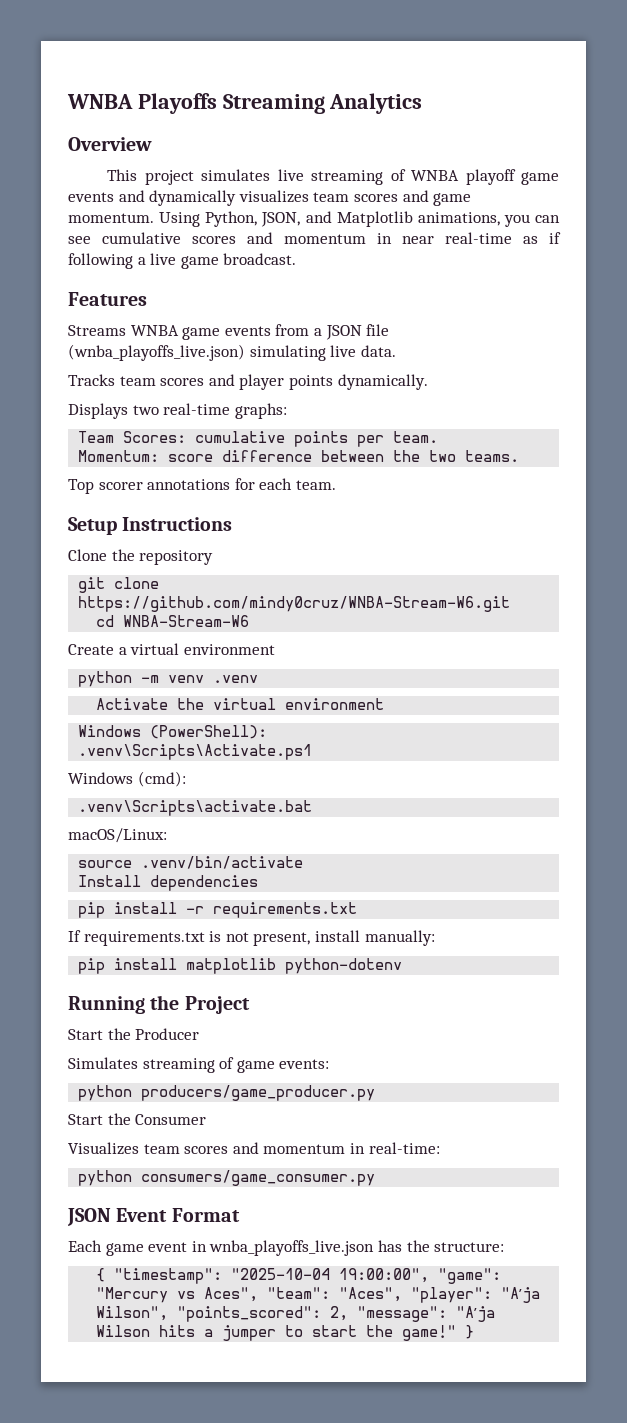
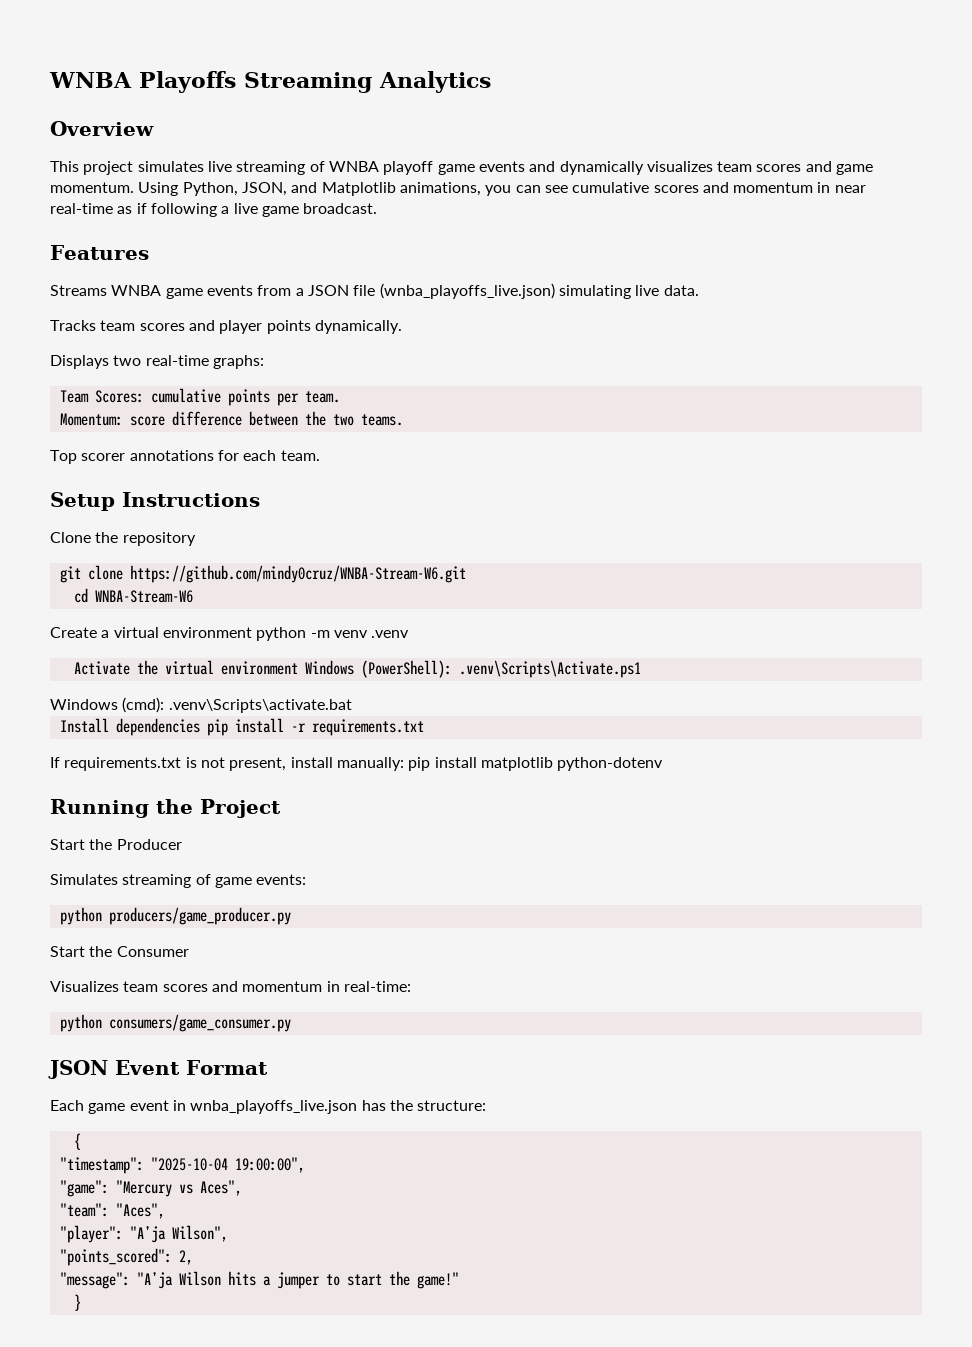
- Create a virtual environment
- python -m venv .venv
+ Create a virtual environment python -m venv .venv
- Activate the virtual environment
- Windows (PowerShell):
- .venv\Scripts\Activate.ps1
+ Activate the virtual environment Windows (PowerShell): .venv\Scripts\Activate.ps1
- Windows (cmd):
- .venv\Scripts\activate.bat
+ Windows (cmd): .venv\Scripts\activate.bat
- macOS/Linux:
- source .venv/bin/activate
- Install dependencies
- pip install -r requirements.txt
+ Install dependencies pip install -r requirements.txt
- If requirements.txt is not present, install manually:
- pip install matplotlib python-dotenv
+ If requirements.txt is not present, install manually: pip install matplotlib python-dotenv
- { "timestamp": "2025-10-04 19:00:00", "game": "Mercury vs Aces", "team": "Aces", "player": "A’ja Wilson", "points_scored": 2, "message": "A’ja Wilson hits a jumper to start the game!" }
+ {
+ "timestamp": "2025-10-04 19:00:00",
+ "game": "Mercury vs Aces",
+ "team": "Aces",
+ "player": "A’ja Wilson",
+ "points_scored": 2,
+ "message": "A’ja Wilson hits a jumper to start the game!"
+ }

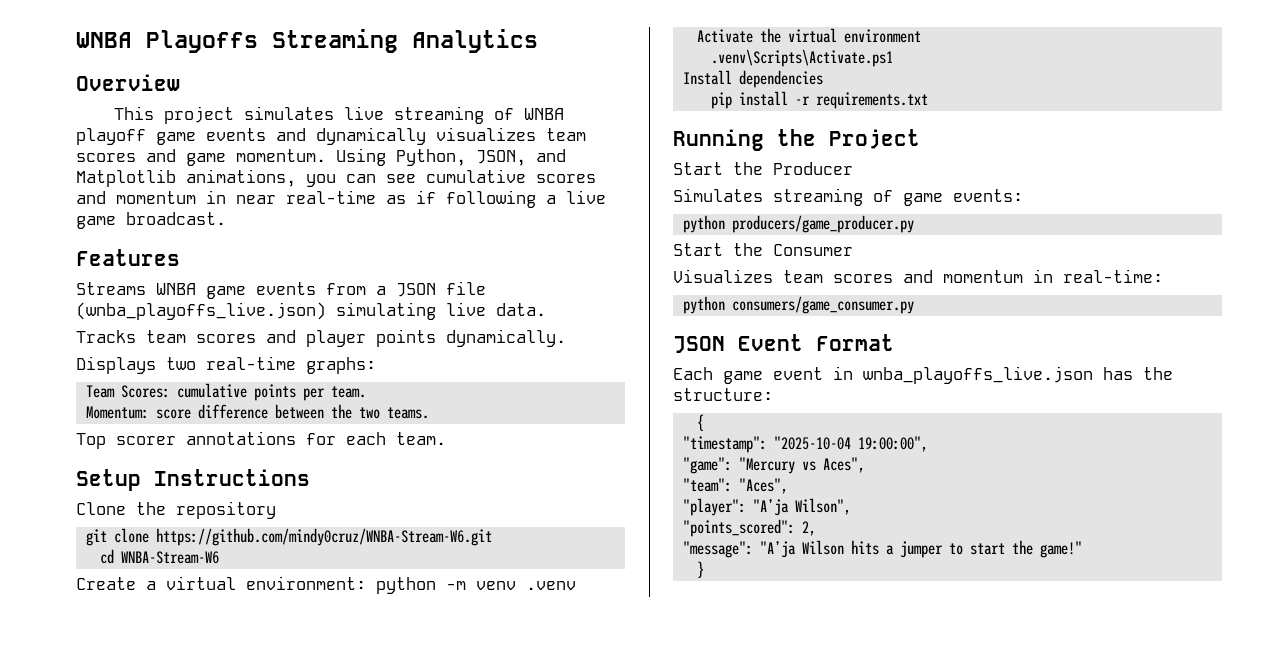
- Create a virtual environment python -m venv .venv
+ Create a virtual environment: python -m venv .venv
- Activate the virtual environment Windows (PowerShell): .venv\Scripts\Activate.ps1
+ Activate the virtual environment
+ .venv\Scripts\Activate.ps1
- Windows (cmd): .venv\Scripts\activate.bat
- Install dependencies pip install -r requirements.txt
+ Install dependencies
+ pip install -r requirements.txt
- If requirements.txt is not present, install manually: pip install matplotlib python-dotenv

